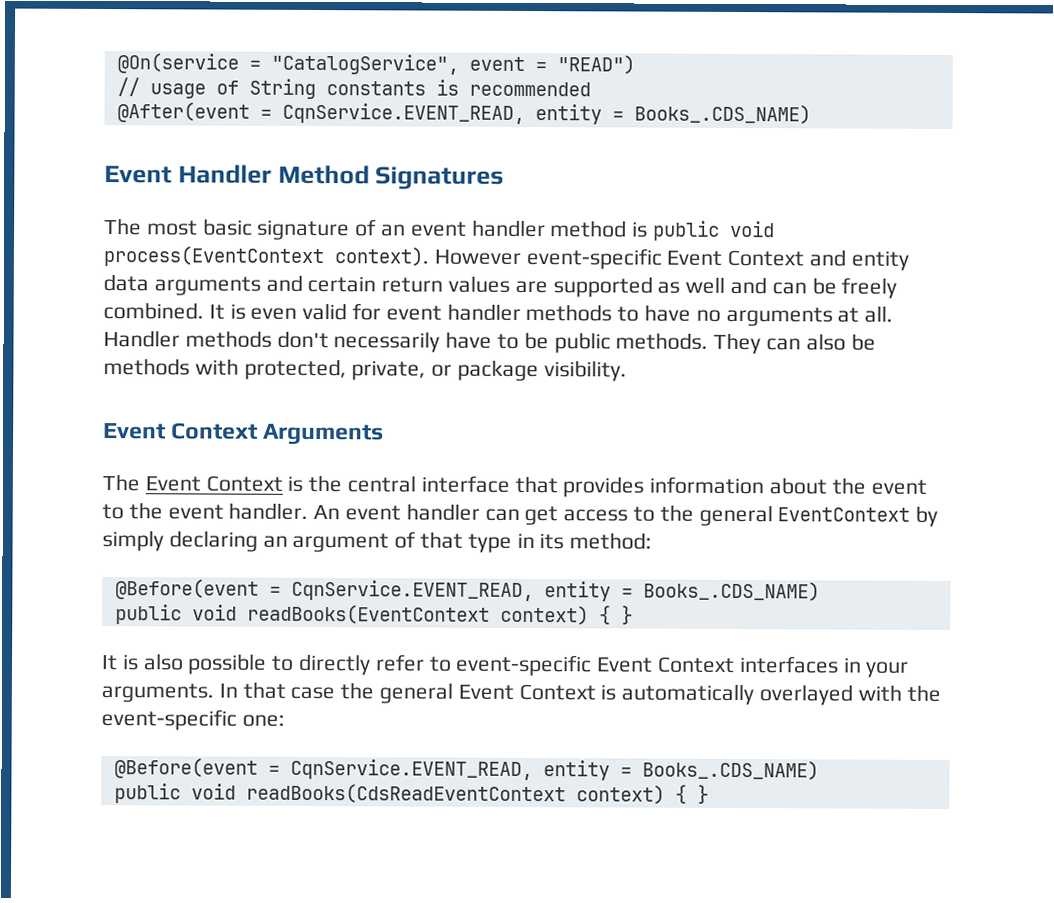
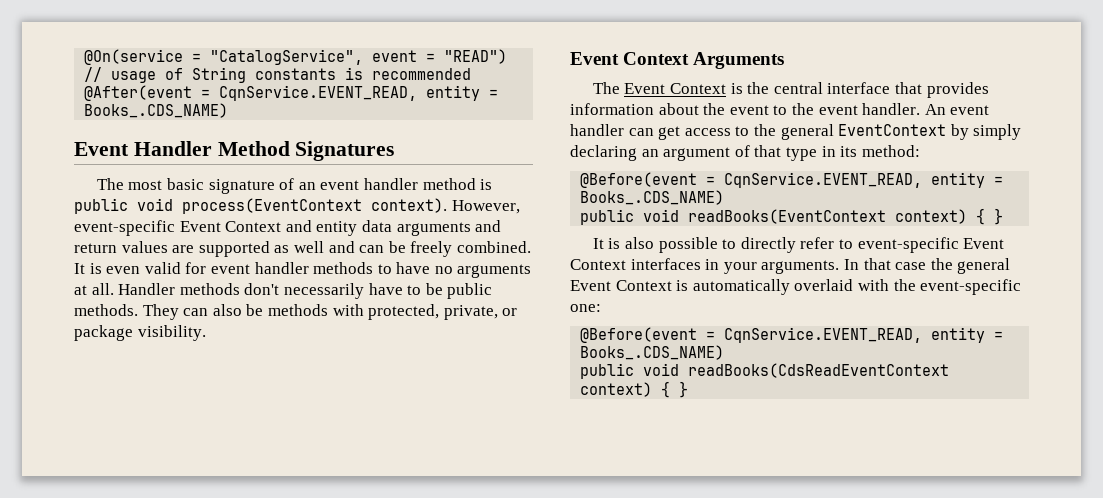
- However event-specific Event Context and entity data arguments and certain return values are supported as well and can be freely combined.
+ However, event-specific Event Context and entity data arguments and return values are supported as well and can be freely combined.
- In that case the general Event Context is automatically overlayed with the event-specific one:
+ In that case the general Event Context is automatically overlaid with the event-specific one:

